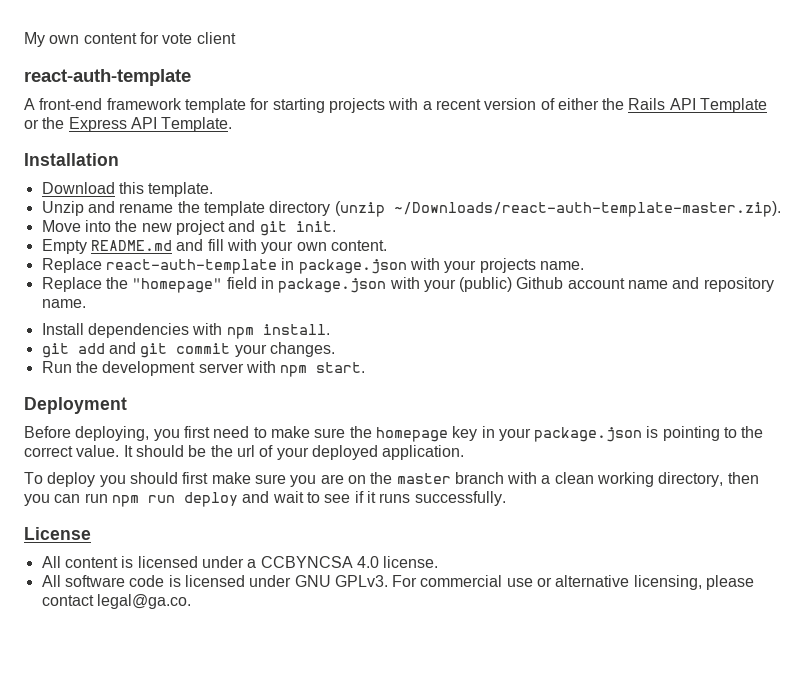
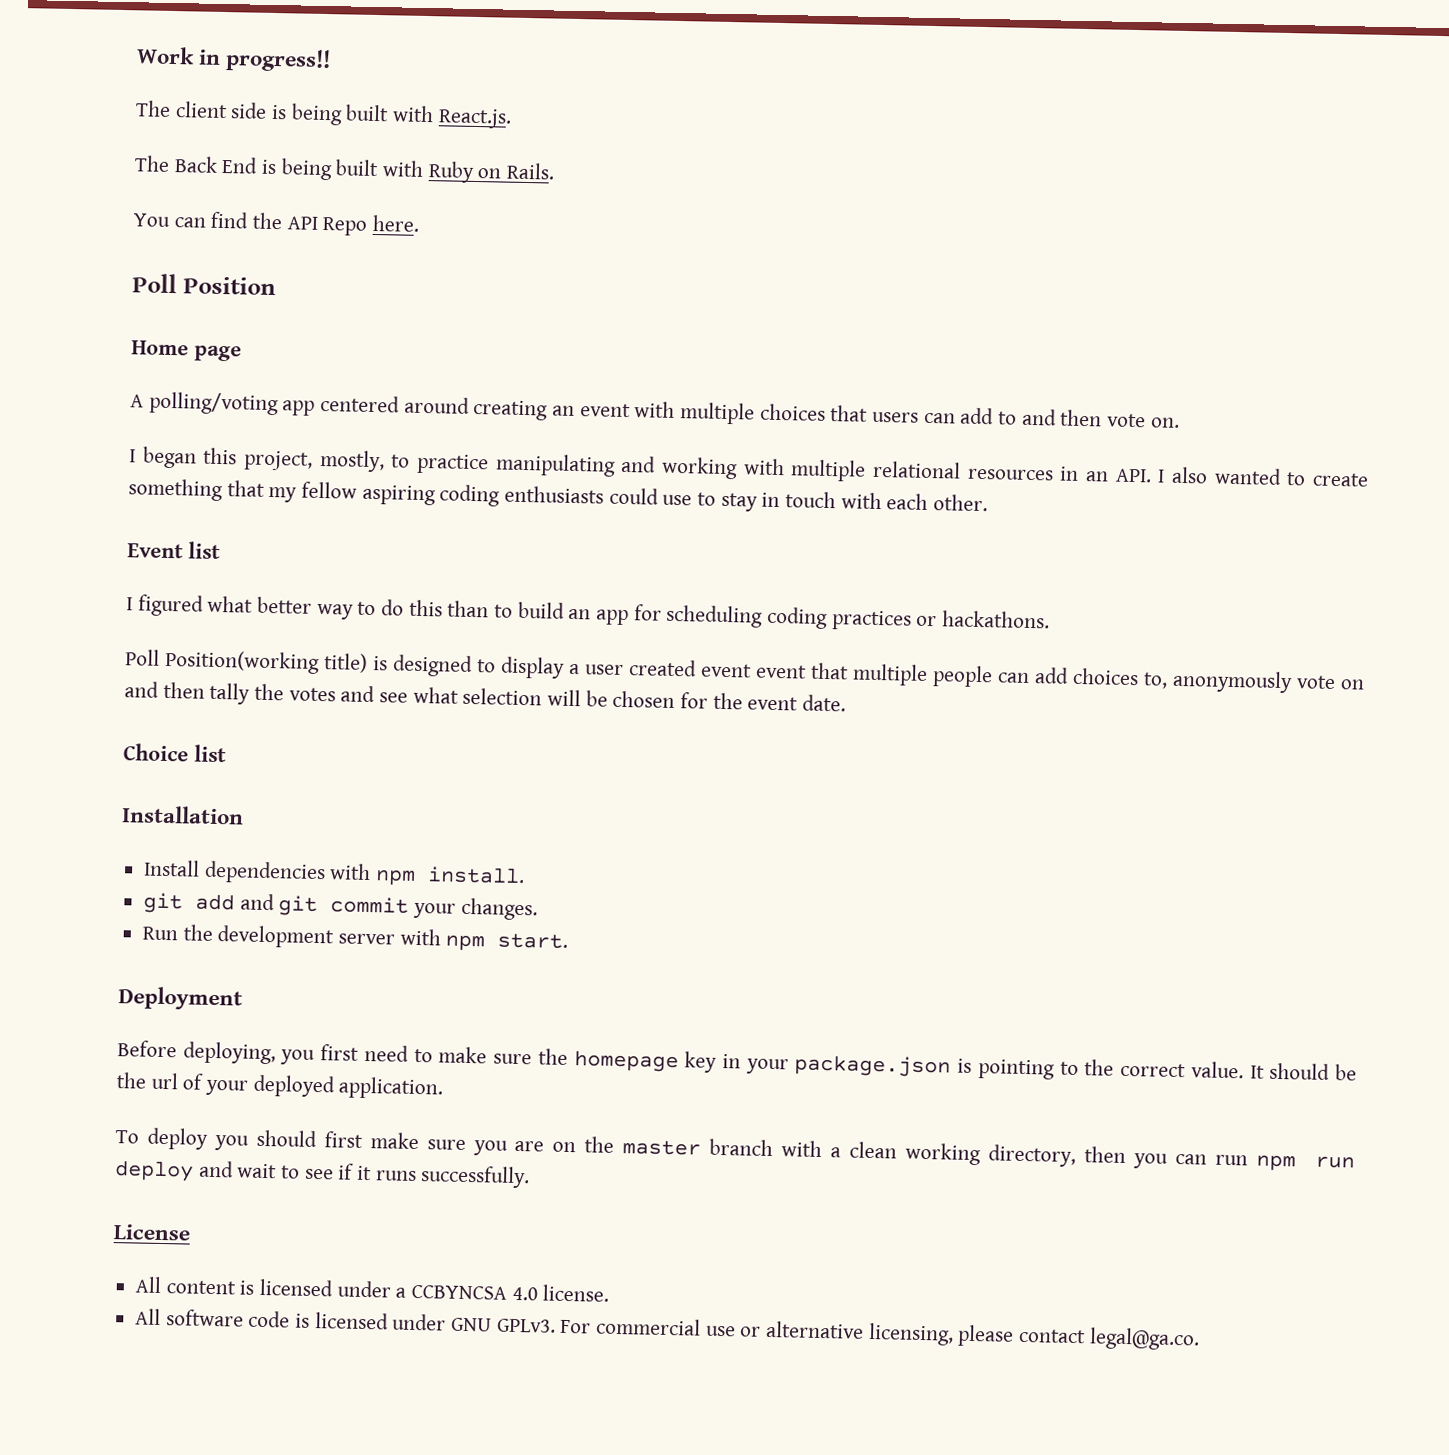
- My own content for vote client
- react-auth-template
- A front-end framework template for starting projects with a recent version of either the Rails API Template or the Express API Template.
+ Work in progress!!
+ The client side is being built with React.js.
+ The Back End is being built with Ruby on Rails.
+ You can find the API Repo here.
+ Poll Position
+ Home page
+ A polling/voting app centered around creating an event with multiple choices that users can add to and then vote on.
+ I began this project, mostly, to practice manipulating and working with multiple relational resources in an API. I also wanted to create something that my fellow aspiring coding enthusiasts could use to stay in touch with each other.
+ Event list
+ I figured what better way to do this than to build an app for scheduling coding practices or hackathons.
+ Poll Position(working title) is designed to display a user created event event that multiple people can add choices to, anonymously vote on and then tally the votes and see what selection will be chosen for the event date.
+ Choice list
  Installation
- Download this template.
- Unzip and rename the template directory (unzip ~/Downloads/react-auth-template-master.zip).
- Move into the new project and git init.
- Empty README.md and fill with your own content.
- Replace react-auth-template in package.json with your projects name.
- Replace the "homepage" field in package.json with your (public) Github account name and repository name.

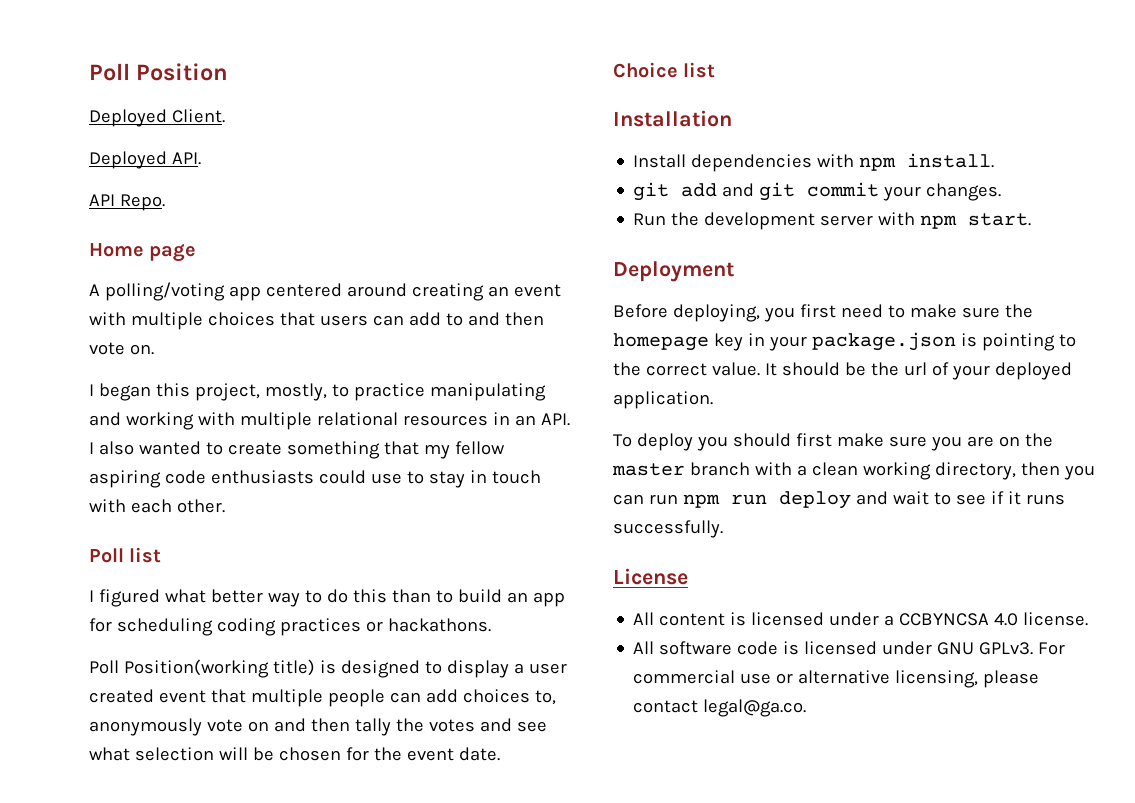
- Work in progress!!
- The client side is being built with React.js.
- The Back End is being built with Ruby on Rails.
- You can find the API Repo here.
  Poll Position
+ Deployed Client.
+ Deployed API.
+ API Repo.
- I began this project, mostly, to practice manipulating and working with multiple relational resources in an API. I also wanted to create something that my fellow aspiring coding enthusiasts could use to stay in touch with each other.
+ I began this project, mostly, to practice manipulating and working with multiple relational resources in an API. I also wanted to create something that my fellow aspiring code enthusiasts could use to stay in touch with each other.
- Event list
+ Poll list
- Poll Position(working title) is designed to display a user created event event that multiple people can add choices to, anonymously vote on and then tally the votes and see what selection will be chosen for the event date.
+ Poll Position(working title) is designed to display a user created event that multiple people can add choices to, anonymously vote on and then tally the votes and see what selection will be chosen for the event date.

